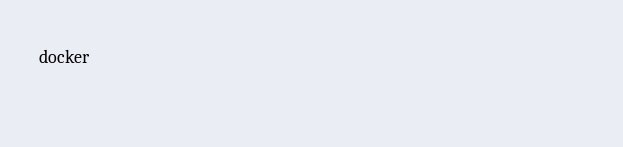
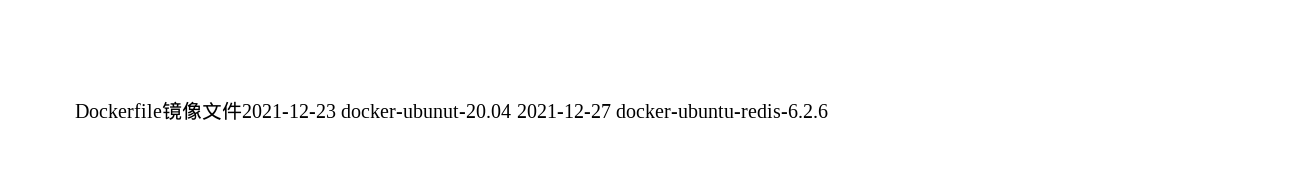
- docker
+ Dockerfile镜像文件2021-12-23 docker-ubunut-20.04 2021-12-27 docker-ubuntu-redis-6.2.6

